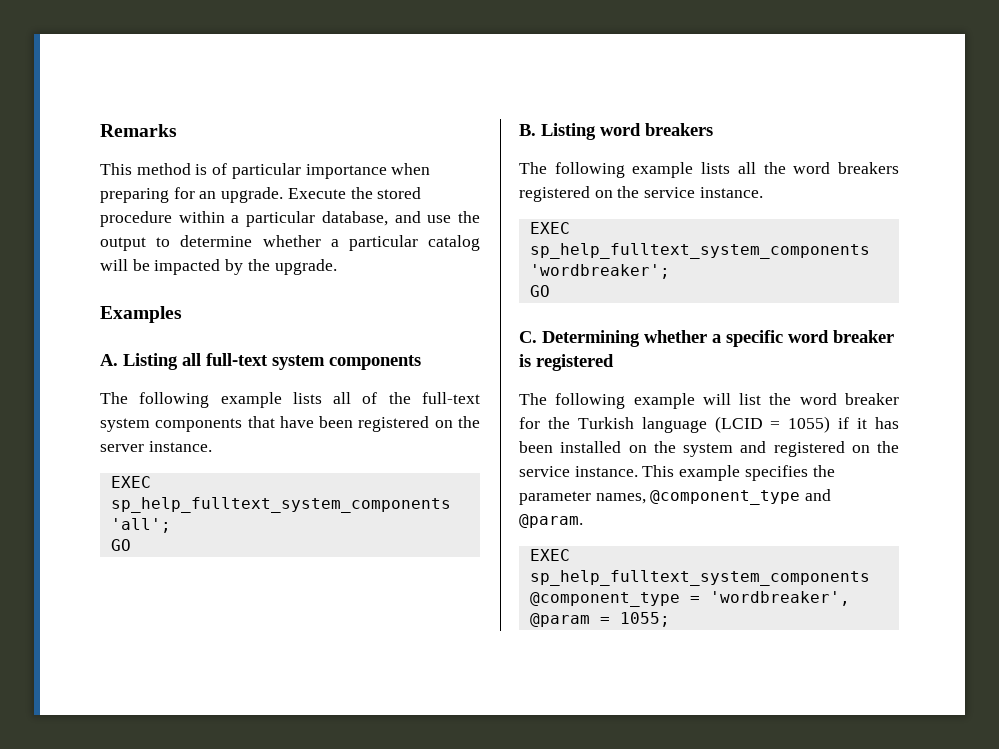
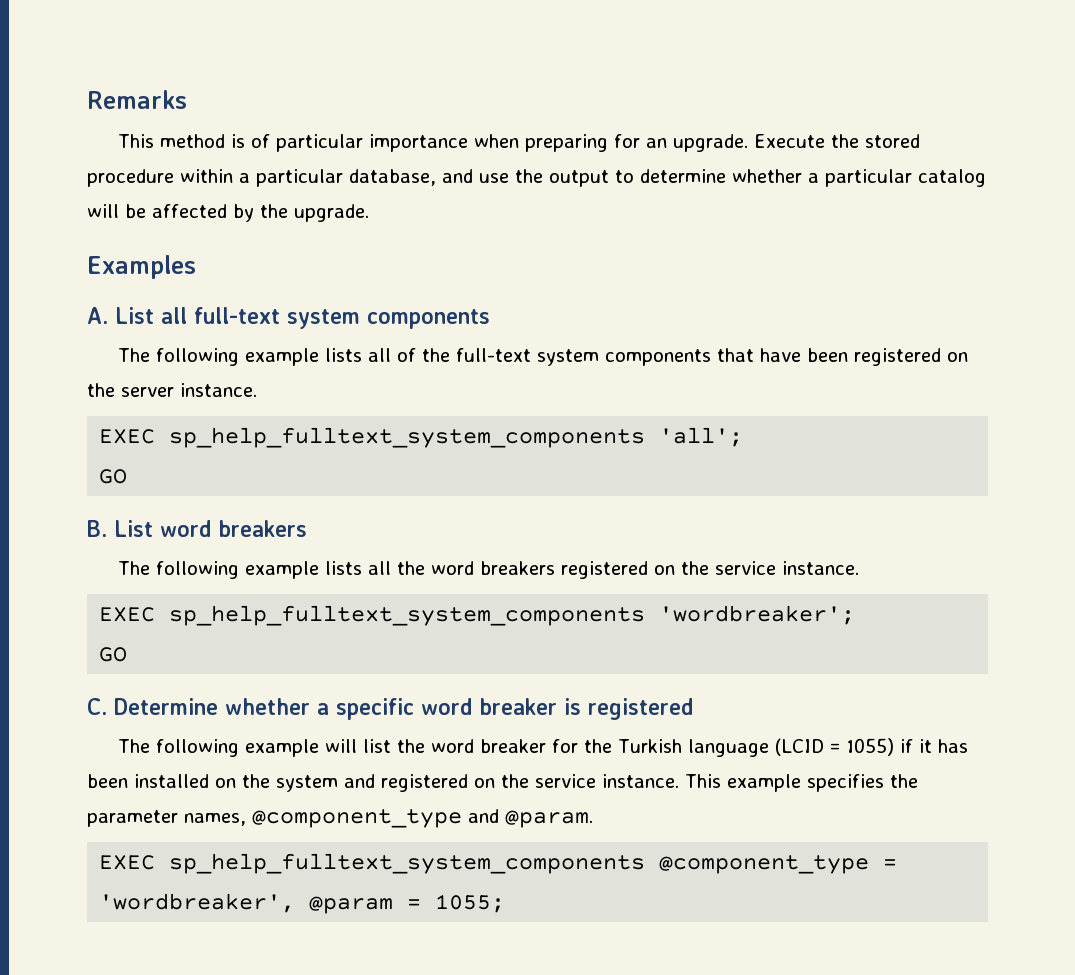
- Execute the stored procedure within a particular database, and use the output to determine whether a particular catalog will be impacted by the upgrade.
+ Execute the stored procedure within a particular database, and use the output to determine whether a particular catalog will be affected by the upgrade.
- A. Listing all full-text system components
+ A. List all full-text system components
- B. Listing word breakers
+ B. List word breakers
- C. Determining whether a specific word breaker is registered
+ C. Determine whether a specific word breaker is registered

